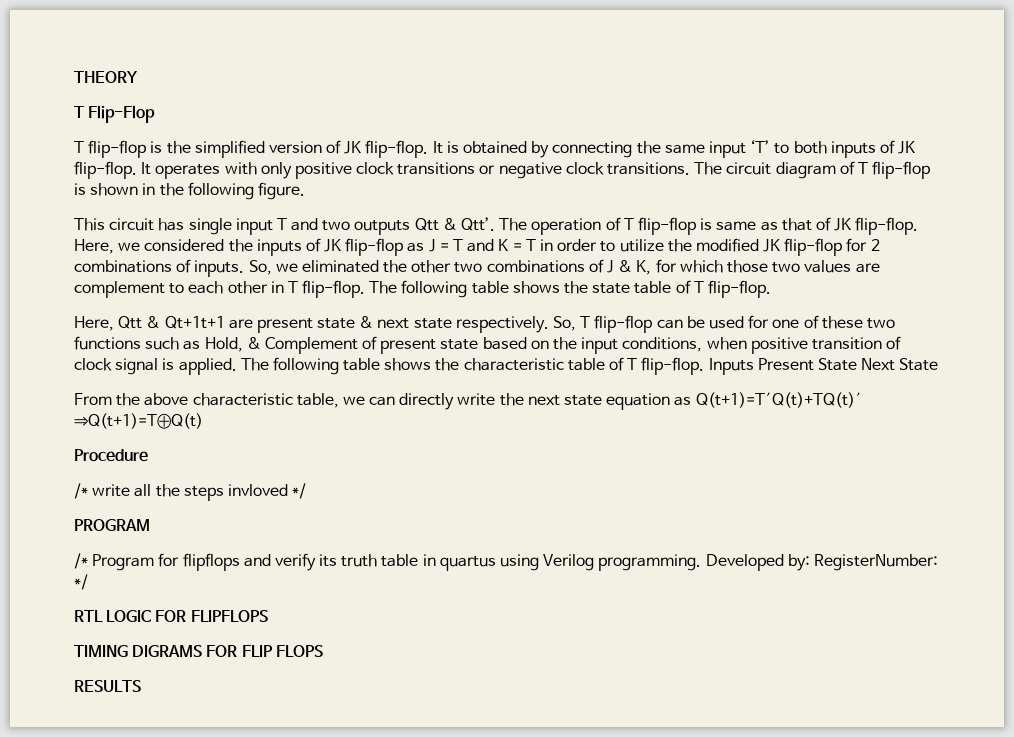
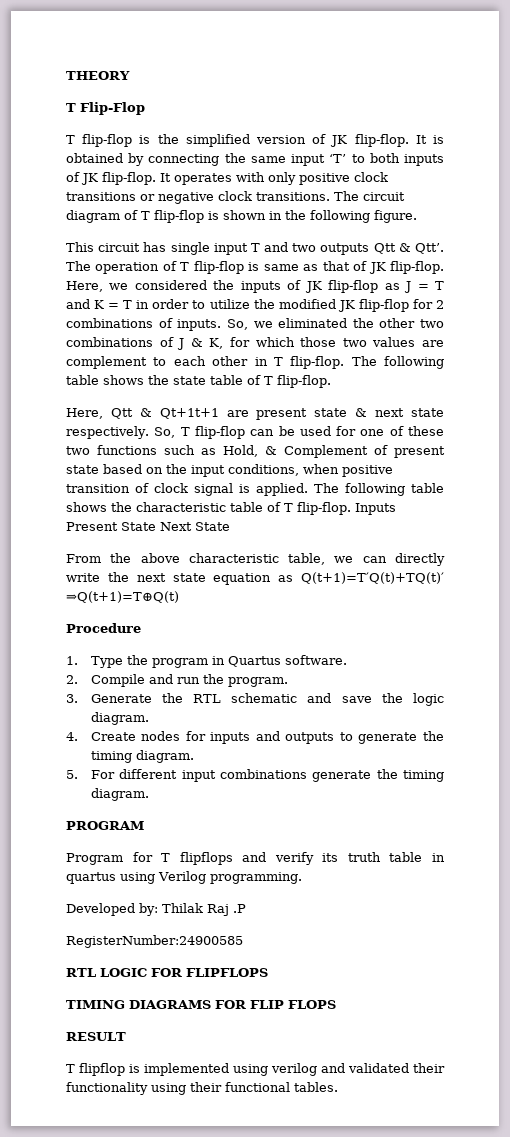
- /* write all the steps invloved */
+ 1. Type the program in Quartus software.
+ 2. Compile and run the program.
+ 3. Generate the RTL schematic and save the logic diagram.
+ 4. Create nodes for inputs and outputs to generate the timing diagram.
+ 5. For different input combinations generate the timing diagram.
- /* Program for flipflops and verify its truth table in quartus using Verilog programming. Developed by: RegisterNumber: */
+ Program for T flipflops and verify its truth table in quartus using Verilog programming.
+ Developed by: Thilak Raj .P
+ RegisterNumber:24900585
- TIMING DIGRAMS FOR FLIP FLOPS
+ TIMING DIAGRAMS FOR FLIP FLOPS
- RESULTS
+ RESULT
+ T flipflop is implemented using verilog and validated their functionality using their functional tables.

